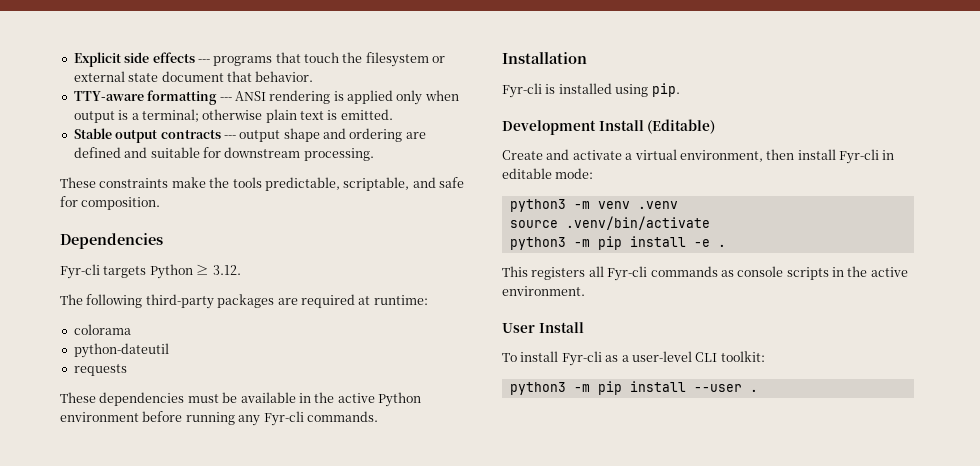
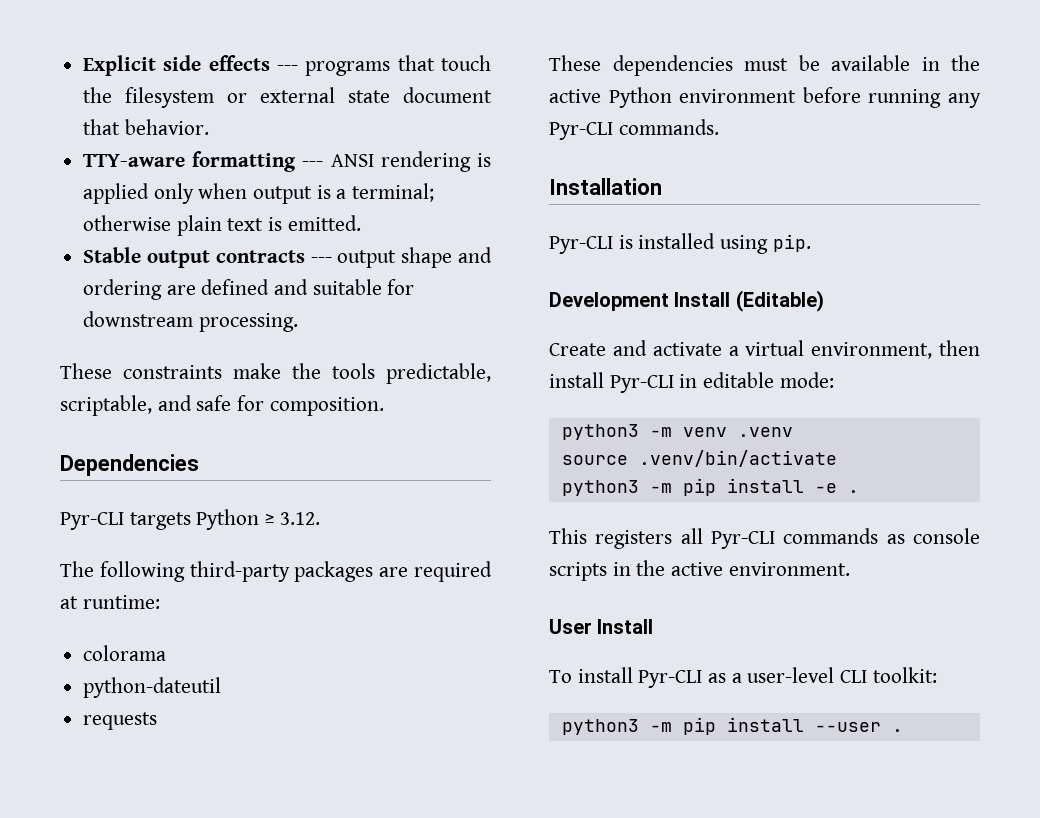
- Fyr-cli targets Python ≥ 3.12.
+ Pyr-CLI targets Python ≥ 3.12.
- These dependencies must be available in the active Python environment before running any Fyr-cli commands.
+ These dependencies must be available in the active Python environment before running any Pyr-CLI commands.
- Fyr-cli is installed using pip.
+ Pyr-CLI is installed using pip.
- Create and activate a virtual environment, then install Fyr-cli in editable mode:
+ Create and activate a virtual environment, then install Pyr-CLI in editable mode:
- This registers all Fyr-cli commands as console scripts in the active environment.
+ This registers all Pyr-CLI commands as console scripts in the active environment.
- To install Fyr-cli as a user-level CLI toolkit:
+ To install Pyr-CLI as a user-level CLI toolkit:

